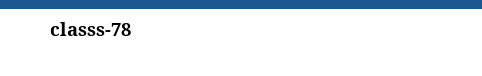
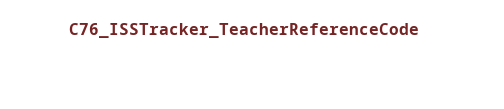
- classs-78
+ C76_ISSTracker_TeacherReferenceCode

